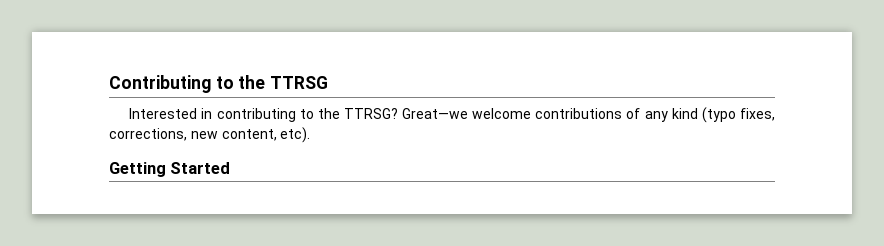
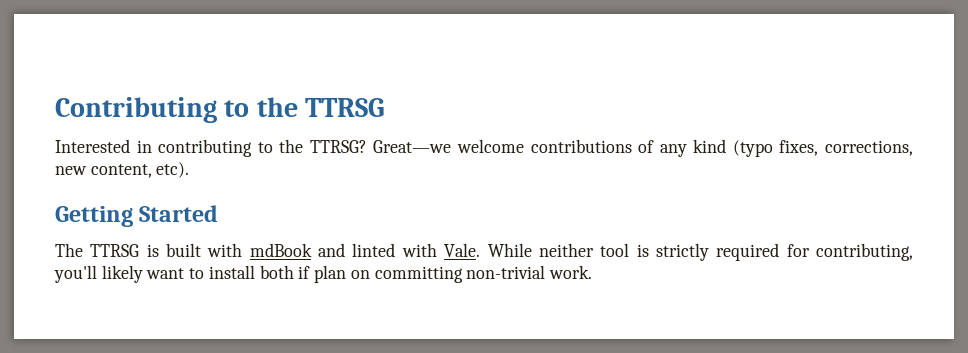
+ The TTRSG is built with mdBook and linted with Vale. While neither tool is strictly required for contributing, you'll likely want to install both if plan on committing non-trivial work.

